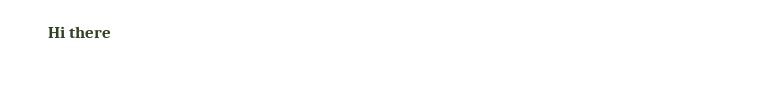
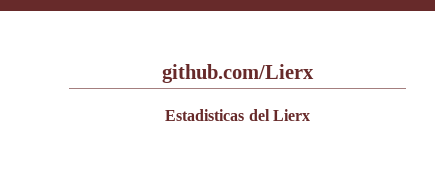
- Hi there
+ github.com/Lierx
+ Estadisticas del Lierx

